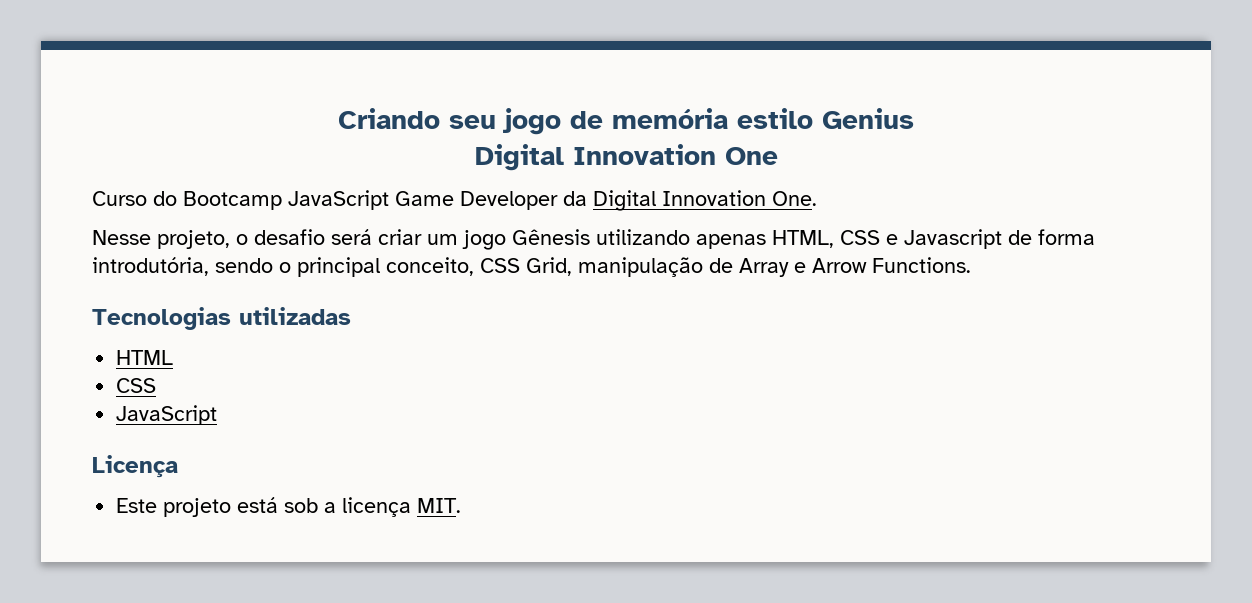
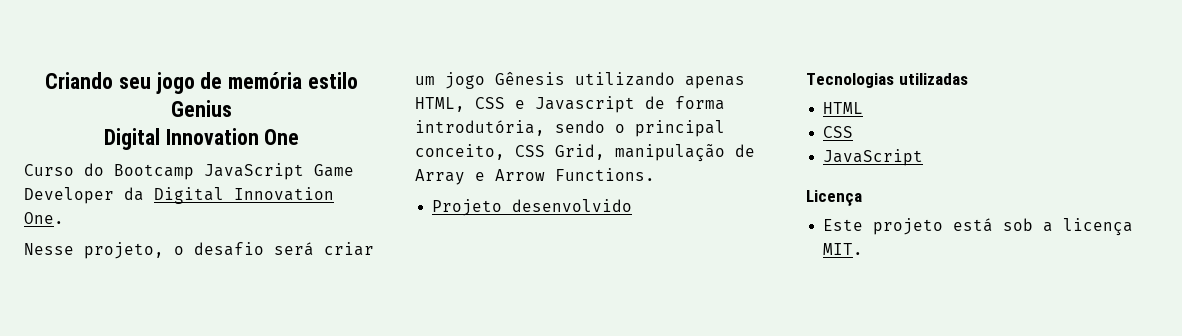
+ Projeto desenvolvido

